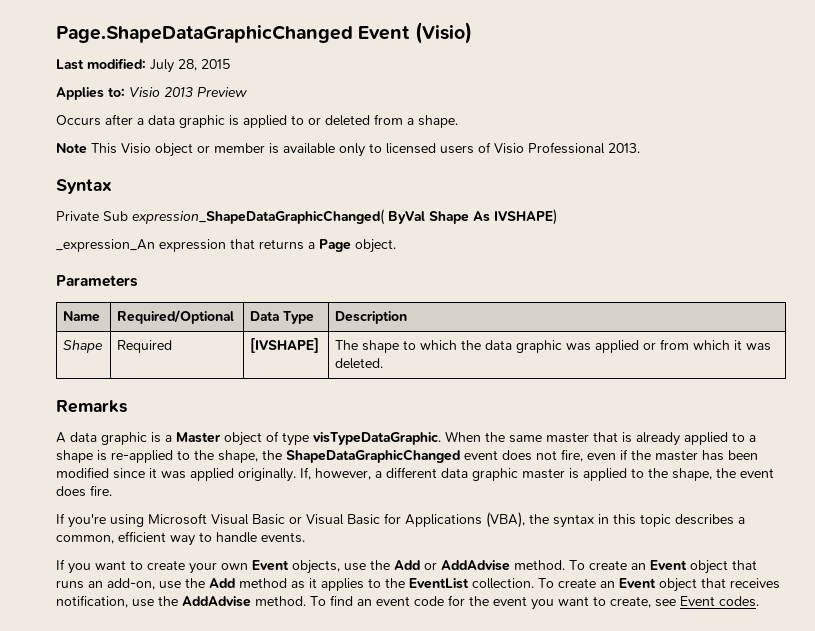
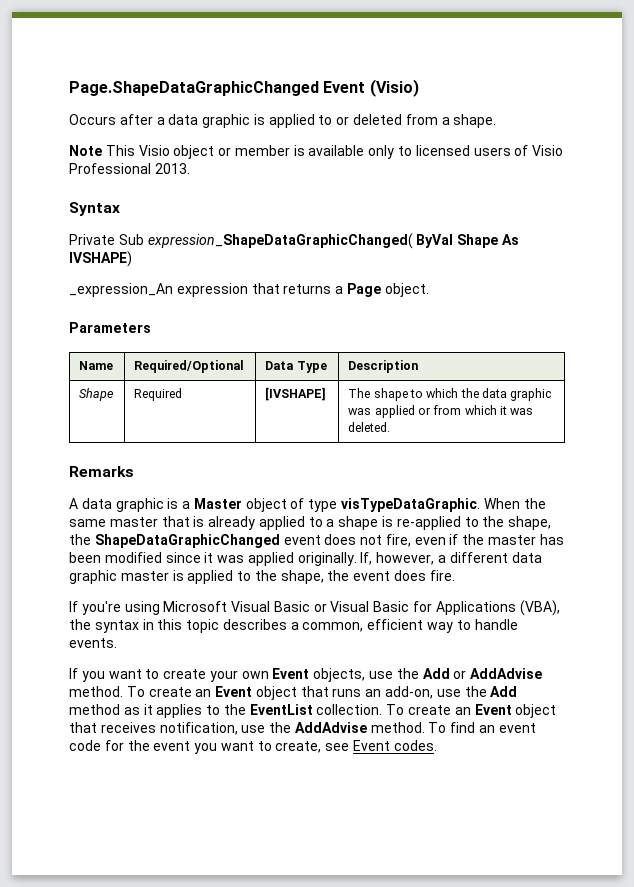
- Last modified: July 28, 2015
- Applies to: Visio 2013 Preview

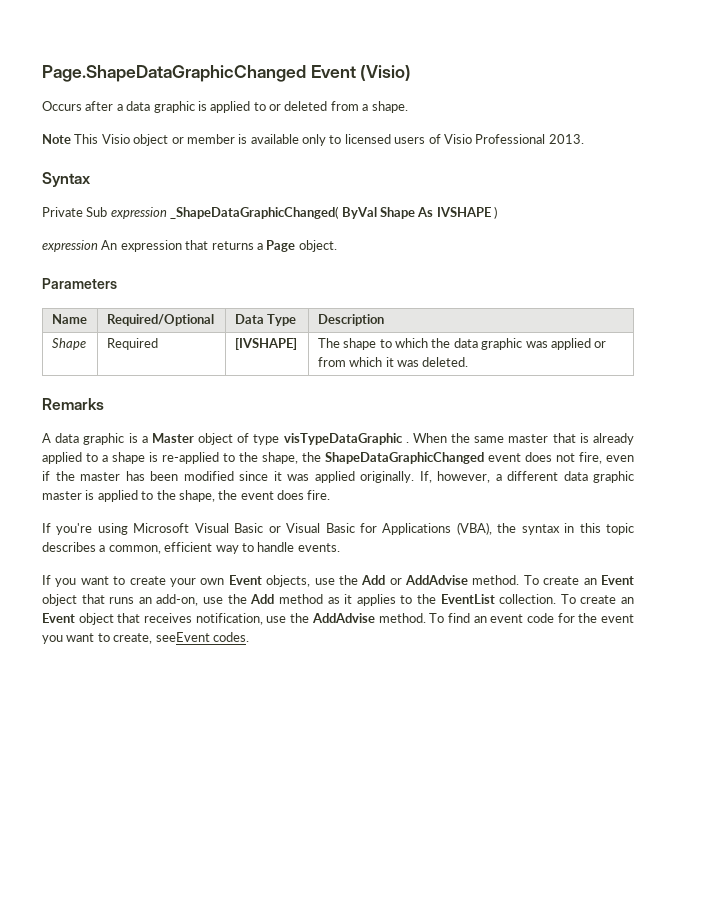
- Private Sub expression_ShapeDataGraphicChanged( ByVal Shape As IVSHAPE)
- _expression_An expression that returns a Page object.
+ Private Sub expression _ShapeDataGraphicChanged( ByVal Shape As IVSHAPE )
+ expression An expression that returns a Page object.
- A data graphic is a Master object of type visTypeDataGraphic.
+ A data graphic is a Master object of type visTypeDataGraphic .
- To find an event code for the event you want to create, see Event codes.
+ To find an event code for the event you want to create, seeEvent codes.

